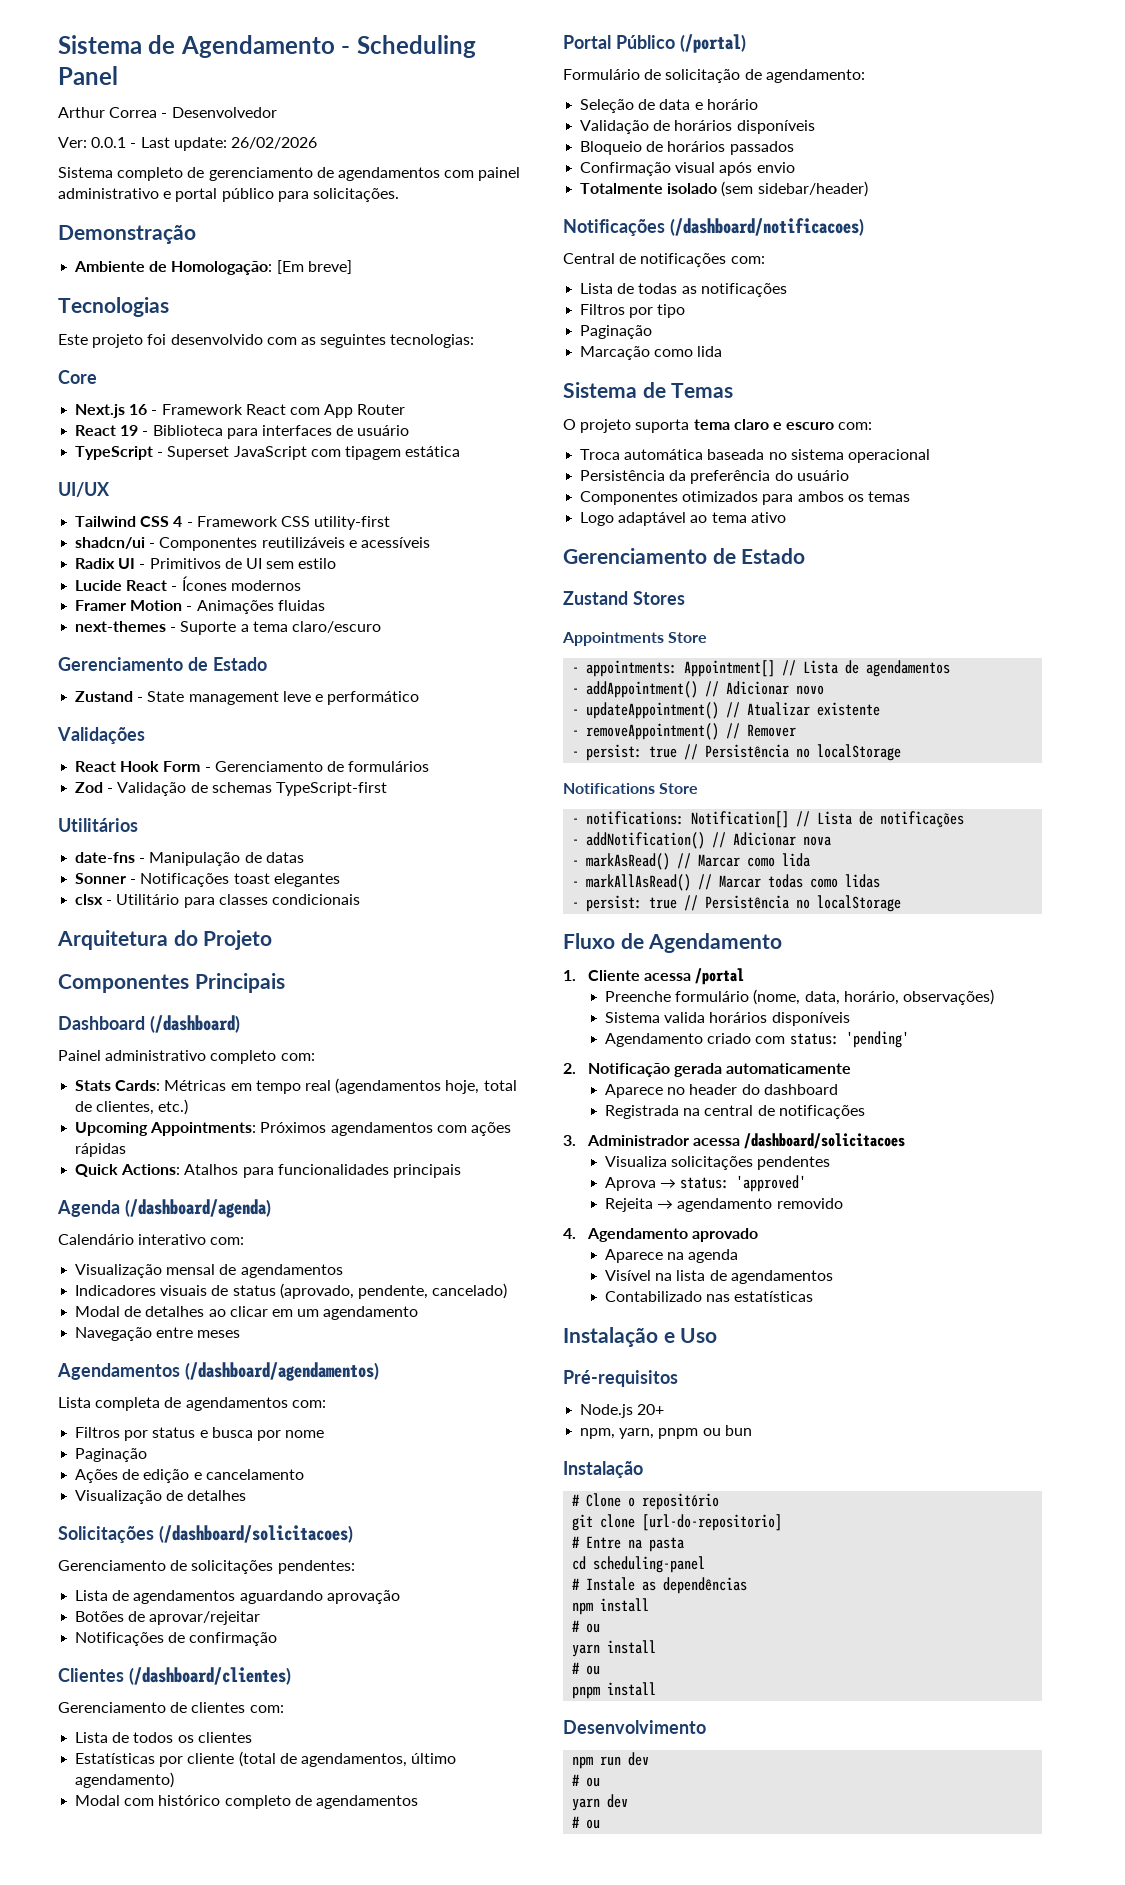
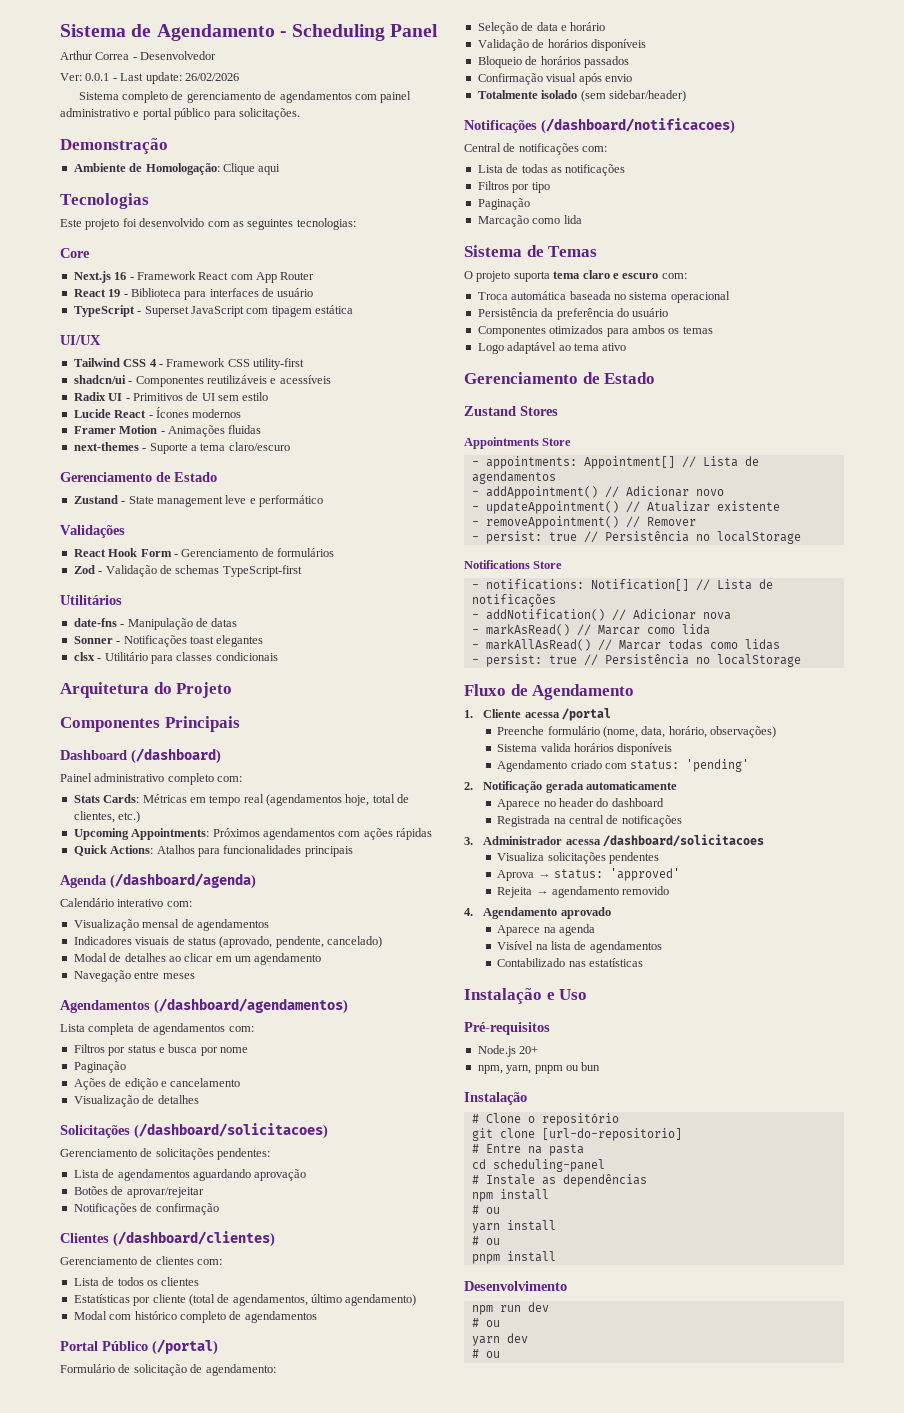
- Ambiente de Homologação: [Em breve]
+ Ambiente de Homologação: Clique aqui

